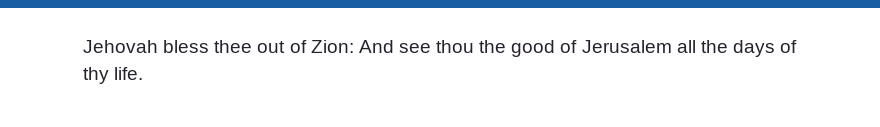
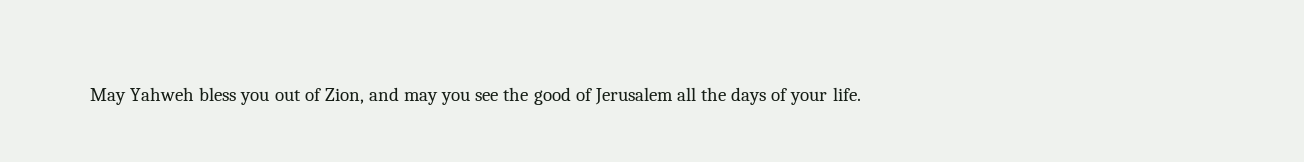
- Jehovah bless thee out of Zion: And see thou the good of Jerusalem all the days of thy life.
+ May Yahweh bless you out of Zion, and may you see the good of Jerusalem all the days of your life.

